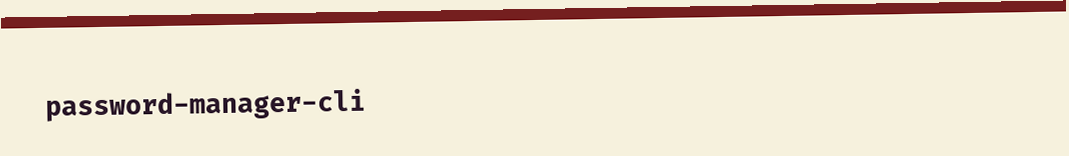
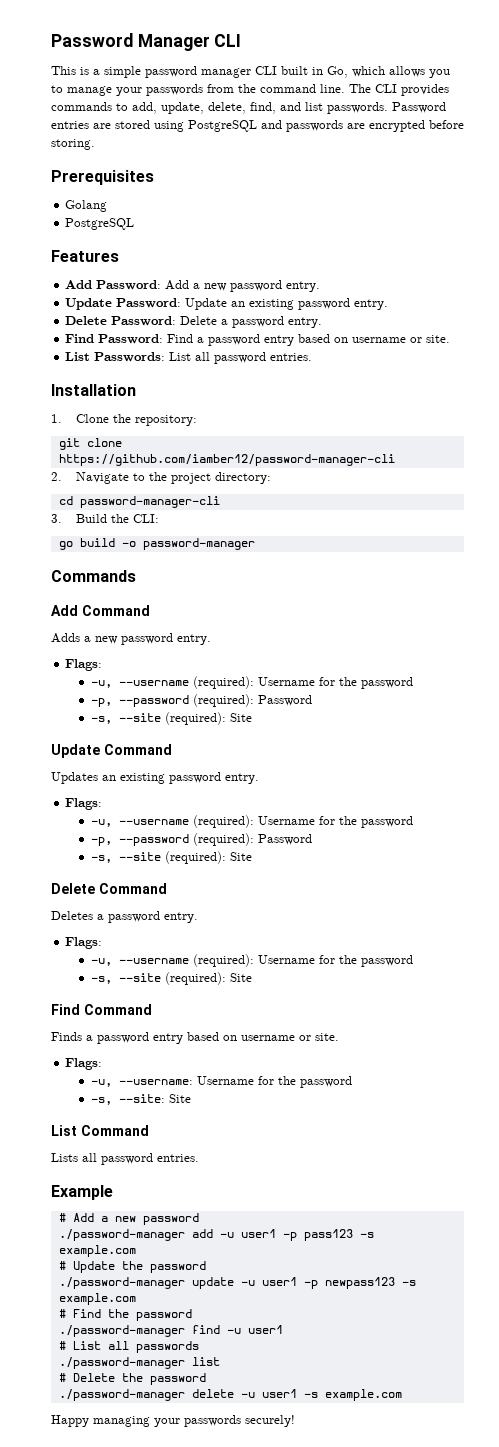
- password-manager-cli
+ Password Manager CLI
+ This is a simple password manager CLI built in Go, which allows you to manage your passwords from the command line. The CLI provides commands to add, update, delete, find, and list passwords. Password entries are stored using PostgreSQL and passwords are encrypted before storing.
+ Prerequisites
+ Golang
+ PostgreSQL
+ Features
+ Add Password: Add a new password entry.
+ Update Password: Update an existing password entry.
+ Delete Password: Delete a password entry.
+ Find Password: Find a password entry based on username or site.
+ List Passwords: List all password entries.
+ Installation
+ 1. Clone the repository:
+ git clone https://github.com/iamber12/password-manager-cli
+ 2. Navigate to the project directory:
+ cd password-manager-cli
+ 3. Build the CLI:
+ go build -o password-manager
+ Commands
+ Add Command
+ Adds a new password entry.
+ Flags:
+ -u, --username (required): Username for the password
+ -p, --password (required): Password
+ -s, --site (required): Site
+ Update Command
+ Updates an existing password entry.
+ Flags:
+ -u, --username (required): Username for the password
+ -p, --password (required): Password
+ -s, --site (required): Site
+ Delete Command
+ Deletes a password entry.
+ Flags:
+ -u, --username (required): Username for the password
+ -s, --site (required): Site
+ Find Command
+ Finds a password entry based on username or site.
+ Flags:
+ -u, --username: Username for the password
+ -s, --site: Site
+ List Command
+ Lists all password entries.
+ Example
+ # Add a new password
+ ./password-manager add -u user1 -p pass123 -s example.com
+ # Update the password
+ ./password-manager update -u user1 -p newpass123 -s example.com
+ # Find the password
+ ./password-manager find -u user1
+ # List all passwords
+ ./password-manager list
+ # Delete the password
+ ./password-manager delete -u user1 -s example.com
+ Happy managing your passwords securely!

